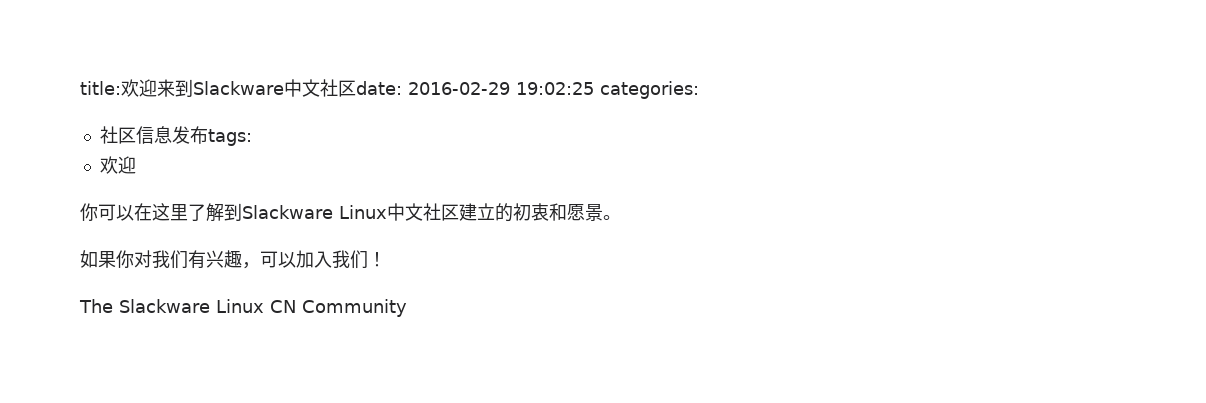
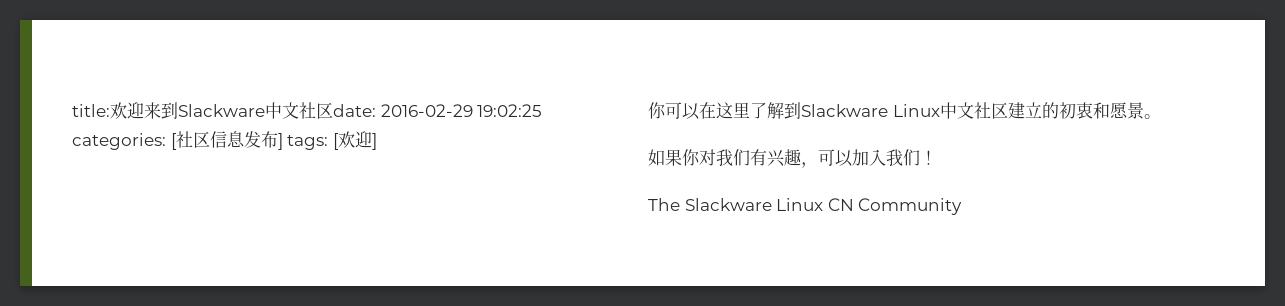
- title:欢迎来到Slackware中文社区date: 2016-02-29 19:02:25 categories:
- 社区信息发布tags:
- 欢迎
+ title:欢迎来到Slackware中文社区date: 2016-02-29 19:02:25 categories: [社区信息发布] tags: [欢迎]

